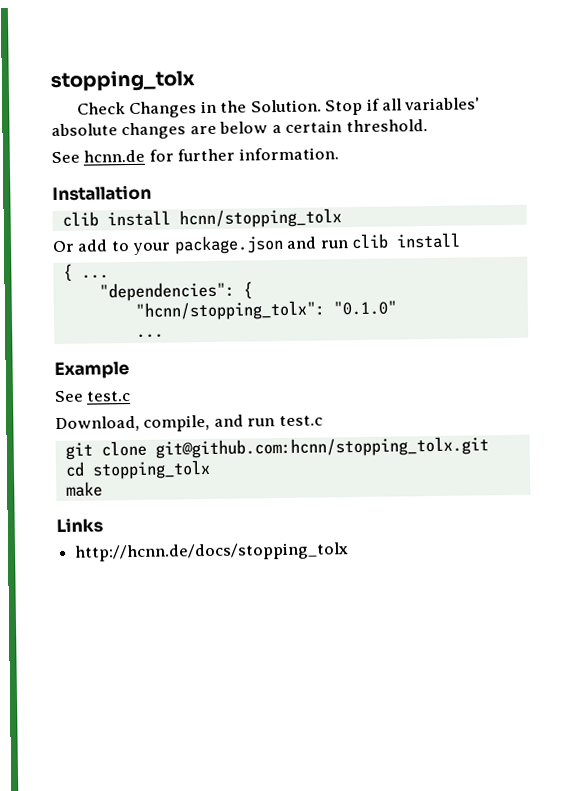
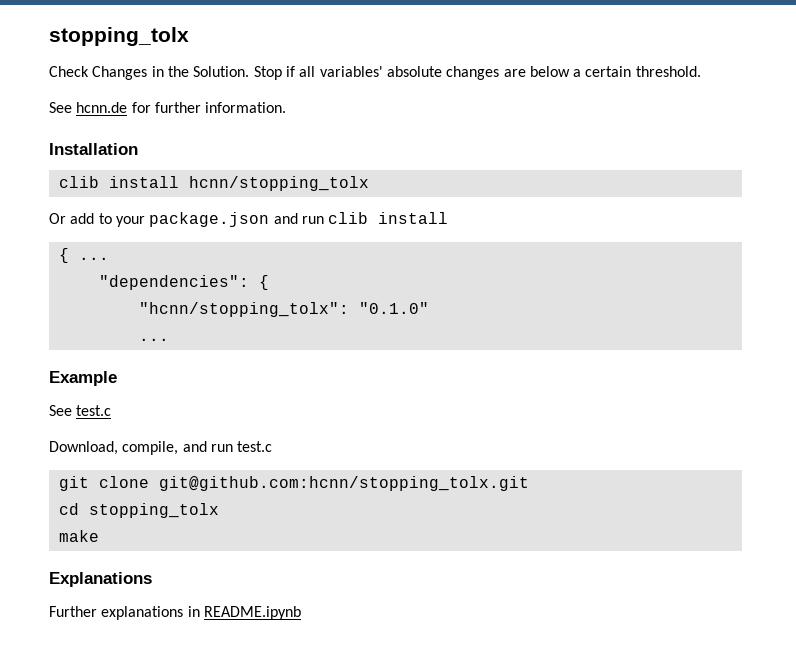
- Links
- http://hcnn.de/docs/stopping_tolx
+ Explanations
+ Further explanations in README.ipynb

